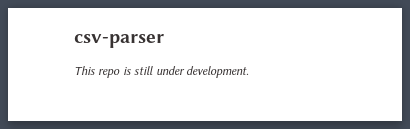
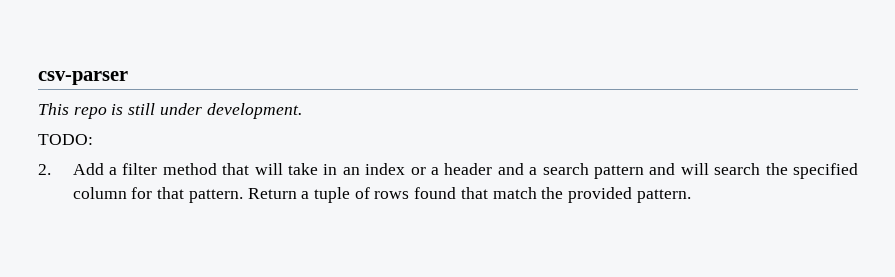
+ TODO:
+ 2. Add a filter method that will take in an index or a header and a search pattern and will search the specified column for that pattern. Return a tuple of rows found that match the provided pattern.

